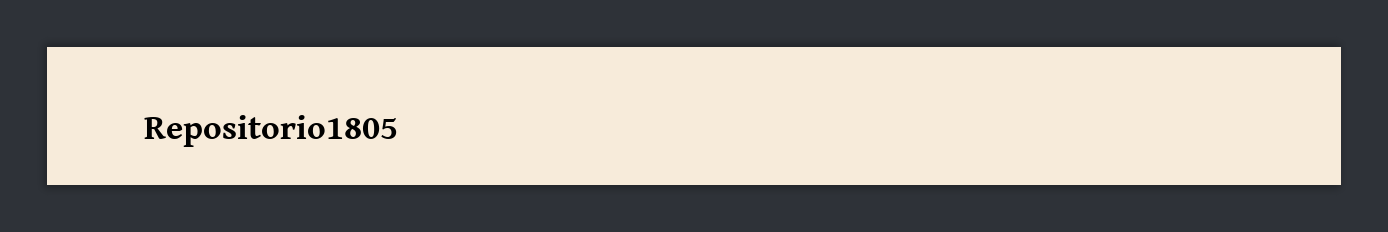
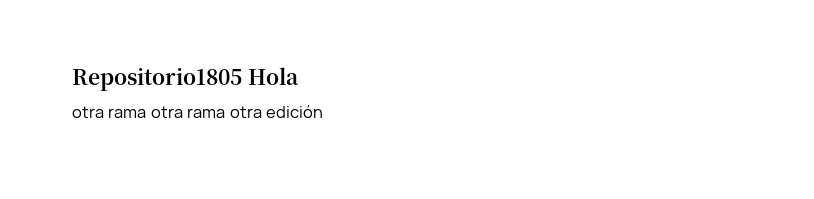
- Repositorio1805
+ Repositorio1805 Hola
+ otra rama otra rama otra edición

